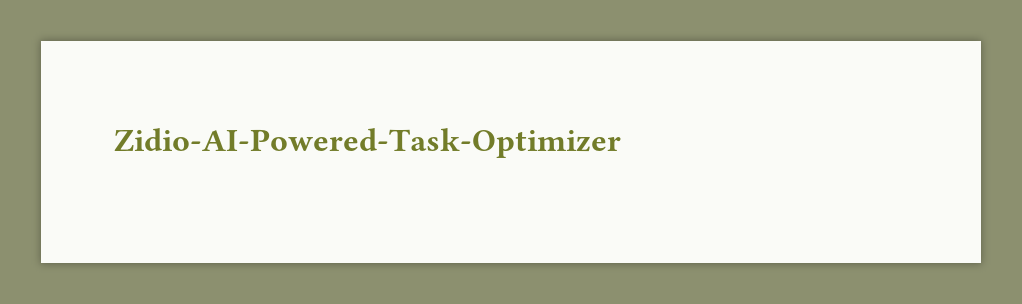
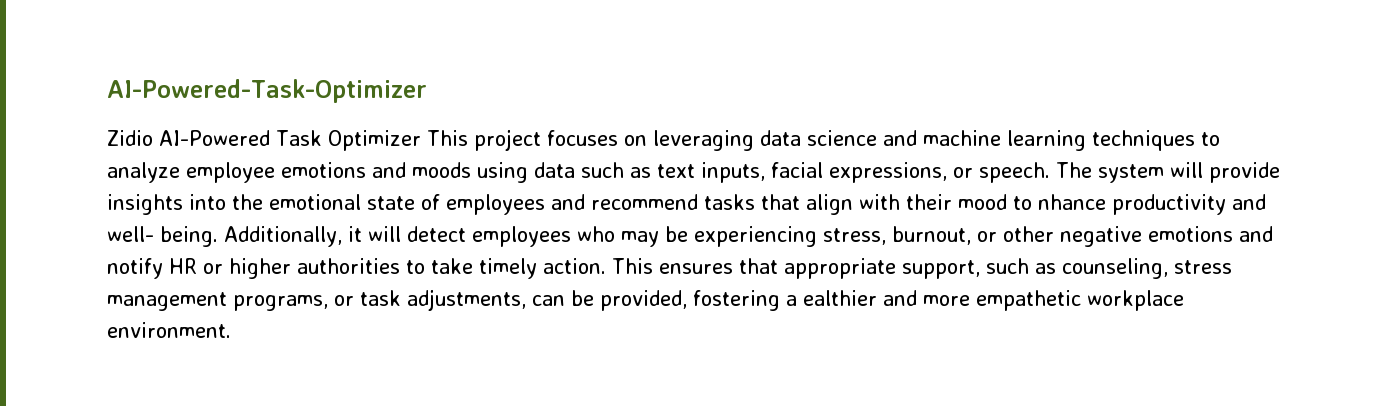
- Zidio-AI-Powered-Task-Optimizer
+ AI-Powered-Task-Optimizer
+ Zidio AI-Powered Task Optimizer This project focuses on leveraging data science and machine learning techniques to analyze employee emotions and moods using data such as text inputs, facial expressions, or speech. The system will provide insights into the emotional state of employees and recommend tasks that align with their mood to nhance productivity and well- being. Additionally, it will detect employees who may be experiencing stress, burnout, or other negative emotions and notify HR or higher authorities to take timely action. This ensures that appropriate support, such as counseling, stress management programs, or task adjustments, can be provided, fostering a ealthier and more empathetic workplace environment.

